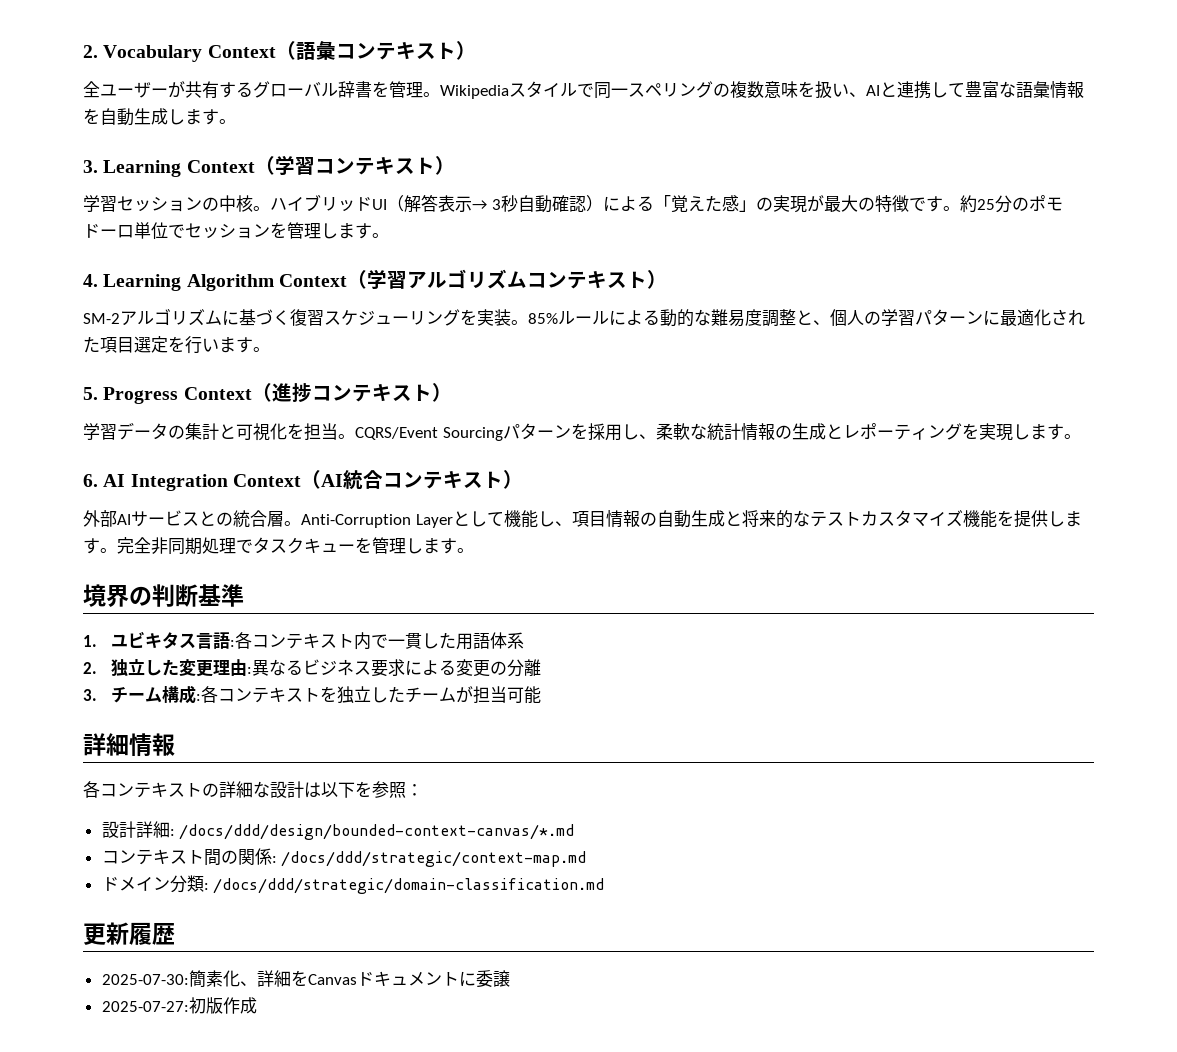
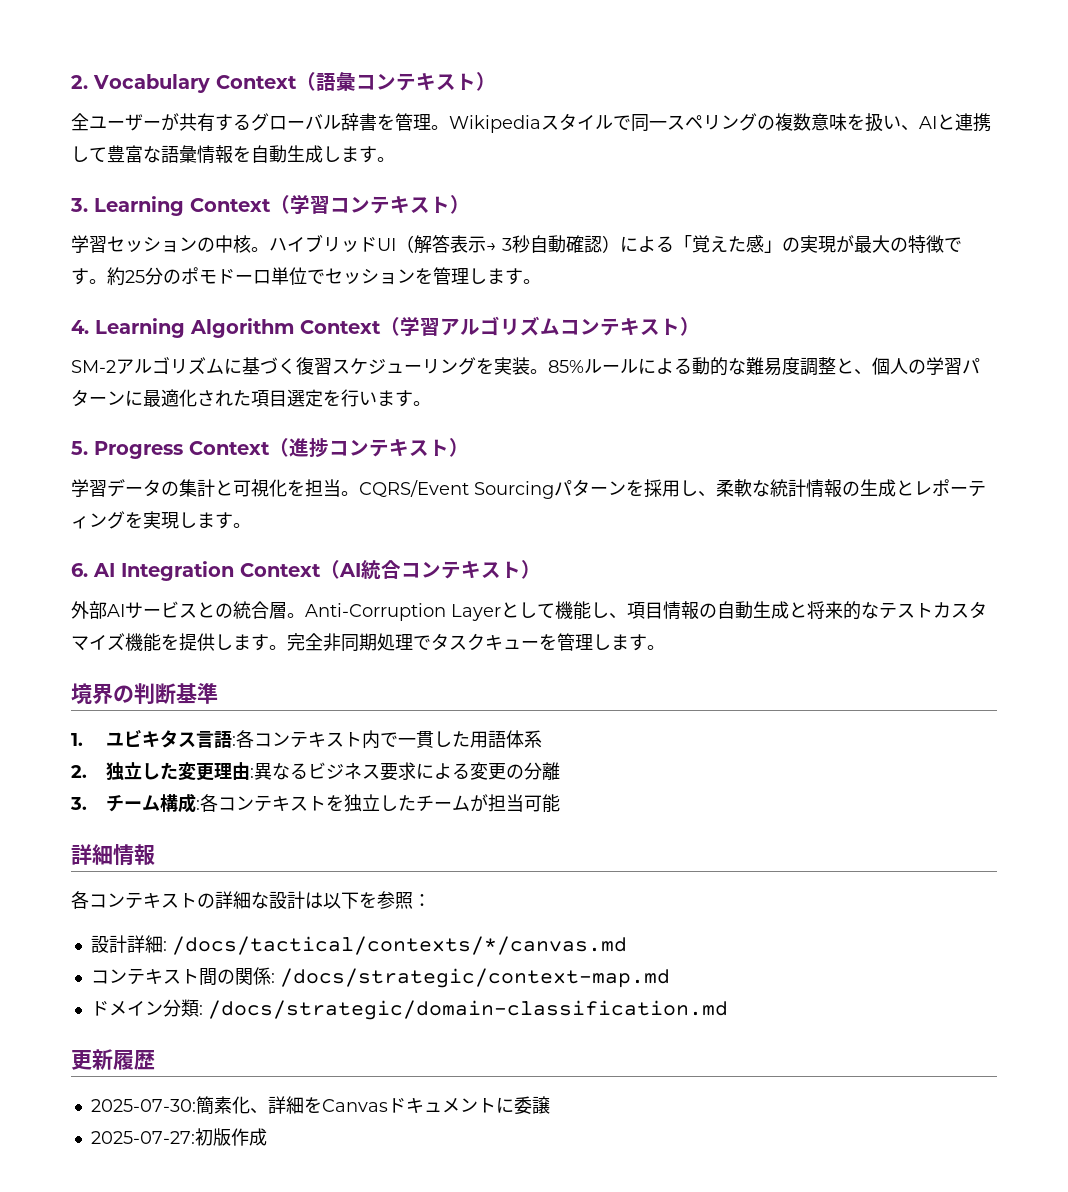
- 設計詳細: /docs/ddd/design/bounded-context-canvas/*.md
+ 設計詳細: /docs/tactical/contexts/*/canvas.md
- コンテキスト間の関係: /docs/ddd/strategic/context-map.md
+ コンテキスト間の関係: /docs/strategic/context-map.md
- ドメイン分類: /docs/ddd/strategic/domain-classification.md
+ ドメイン分類: /docs/strategic/domain-classification.md

